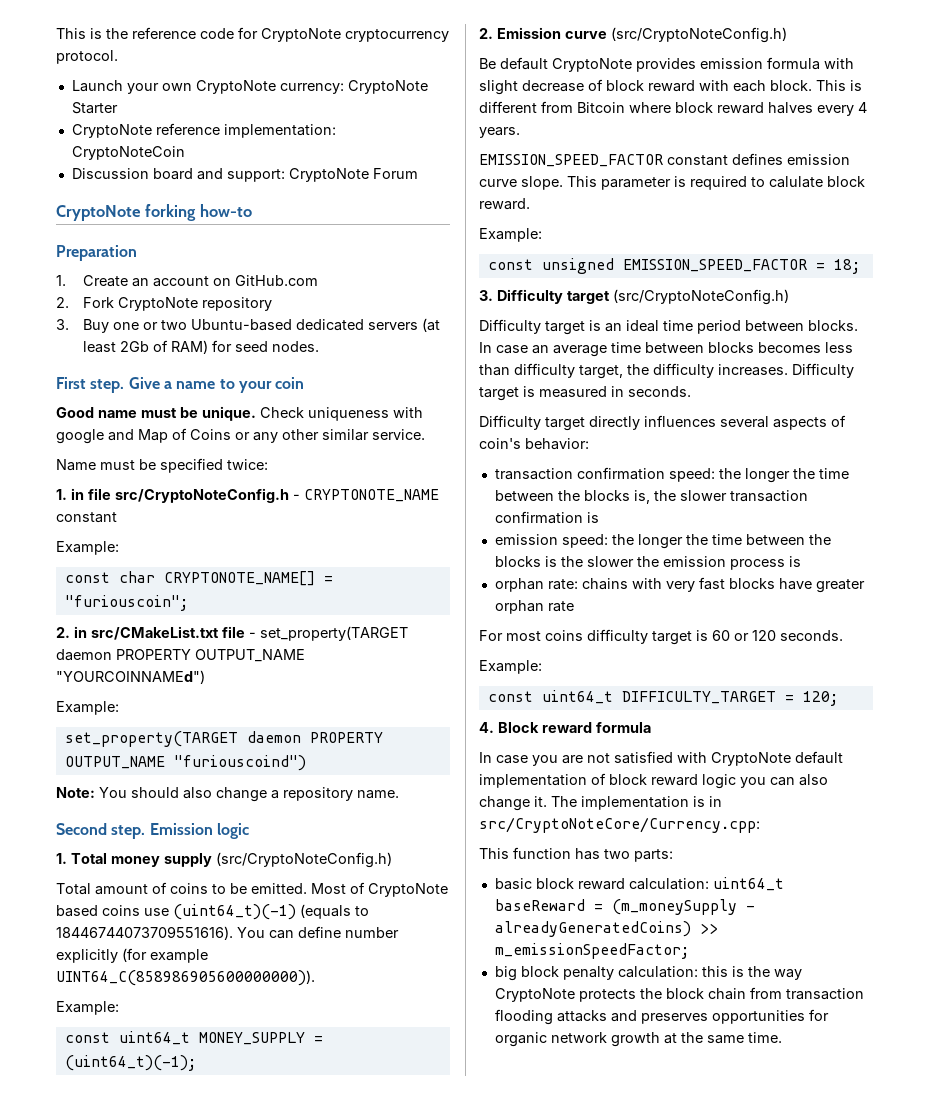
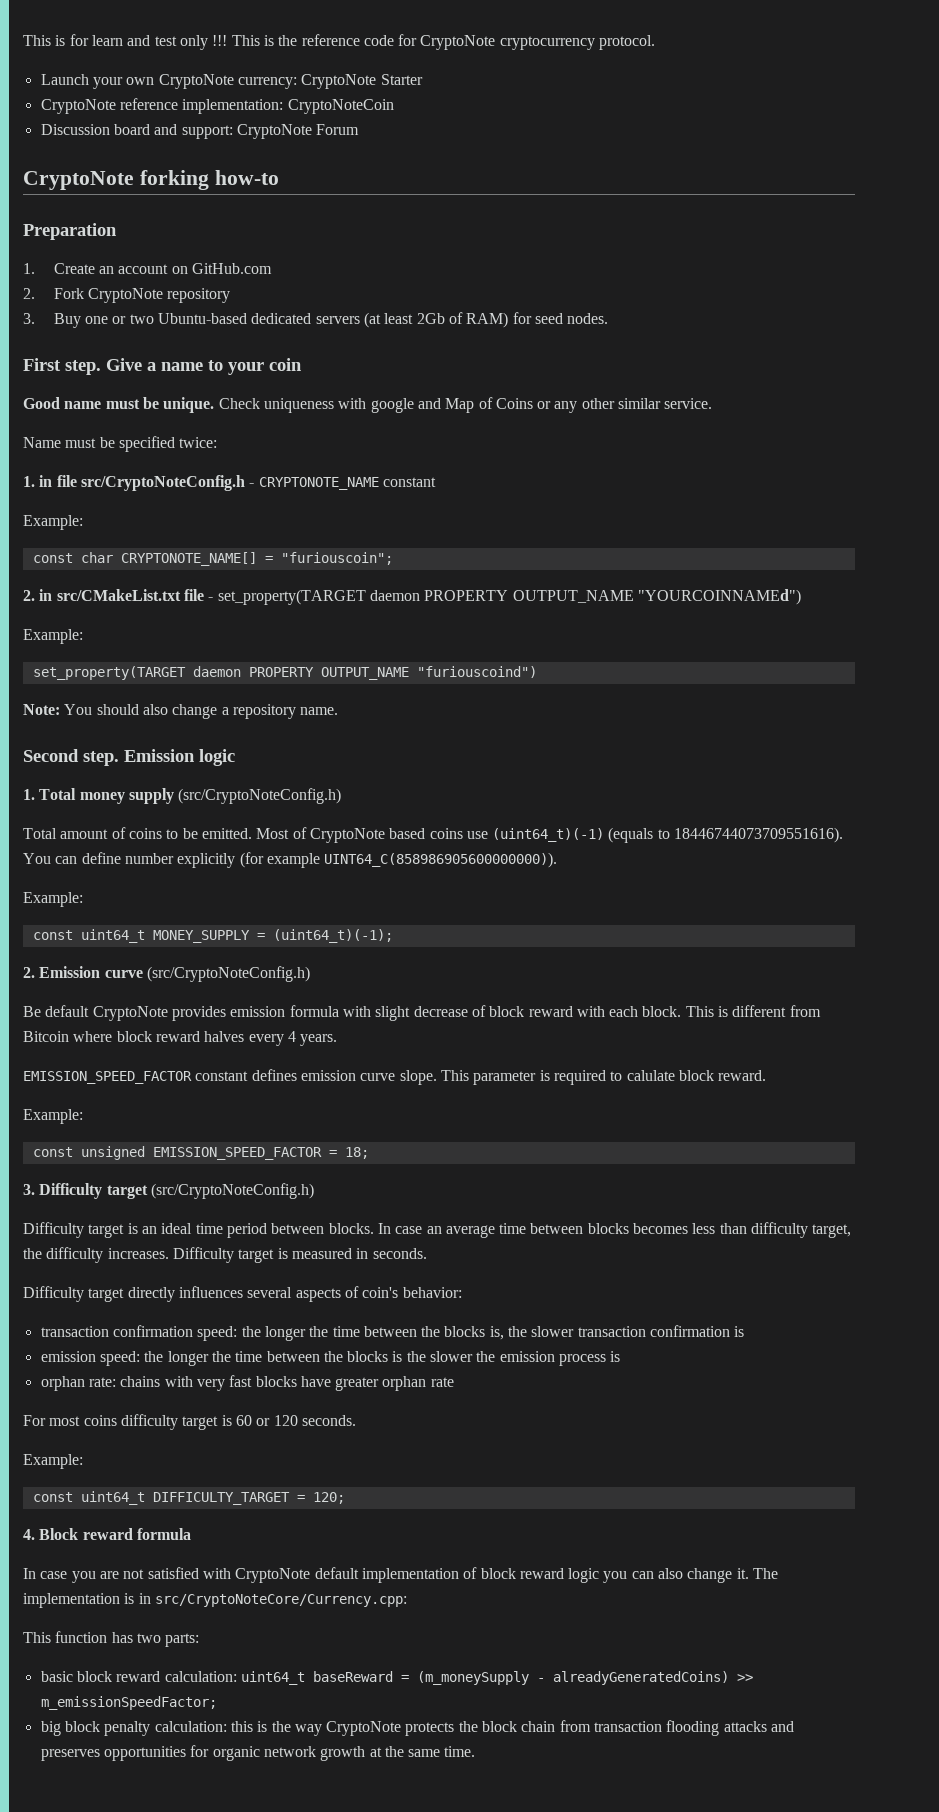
- This is the reference code for CryptoNote cryptocurrency protocol.
+ This is for learn and test only !!! This is the reference code for CryptoNote cryptocurrency protocol.

